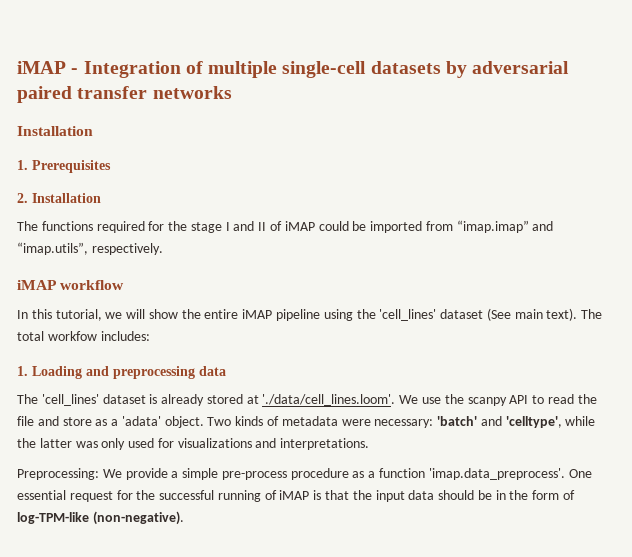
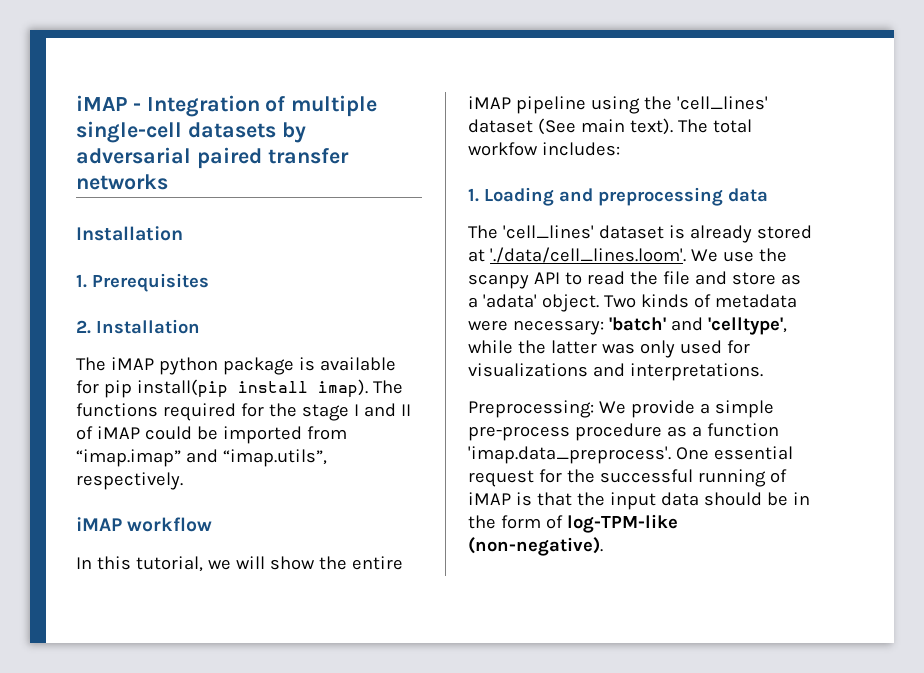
- The functions required for the stage I and II of iMAP could be imported from “imap.imap” and “imap.utils”, respectively.
+ The iMAP python package is available for pip install(pip install imap). The functions required for the stage I and II of iMAP could be imported from “imap.imap” and “imap.utils”, respectively.

